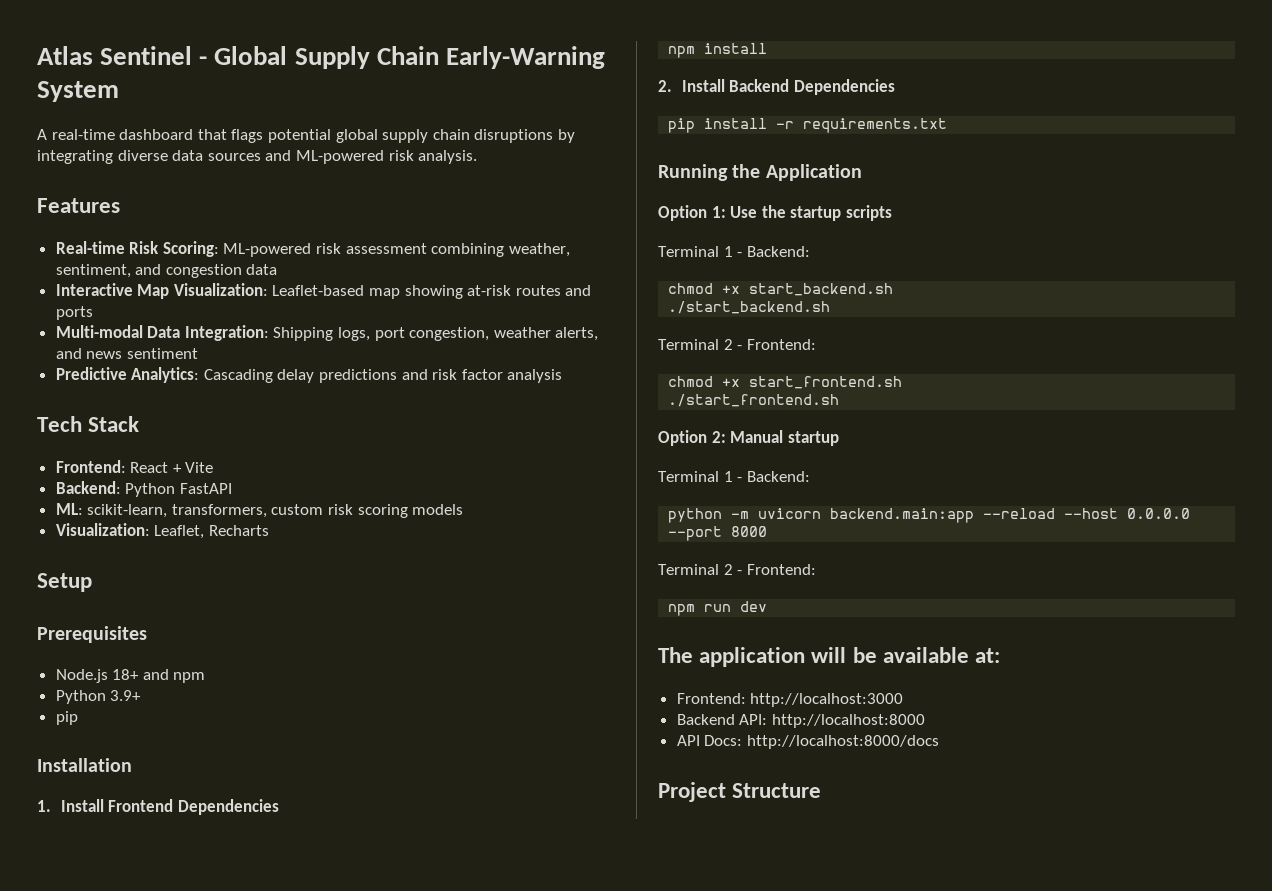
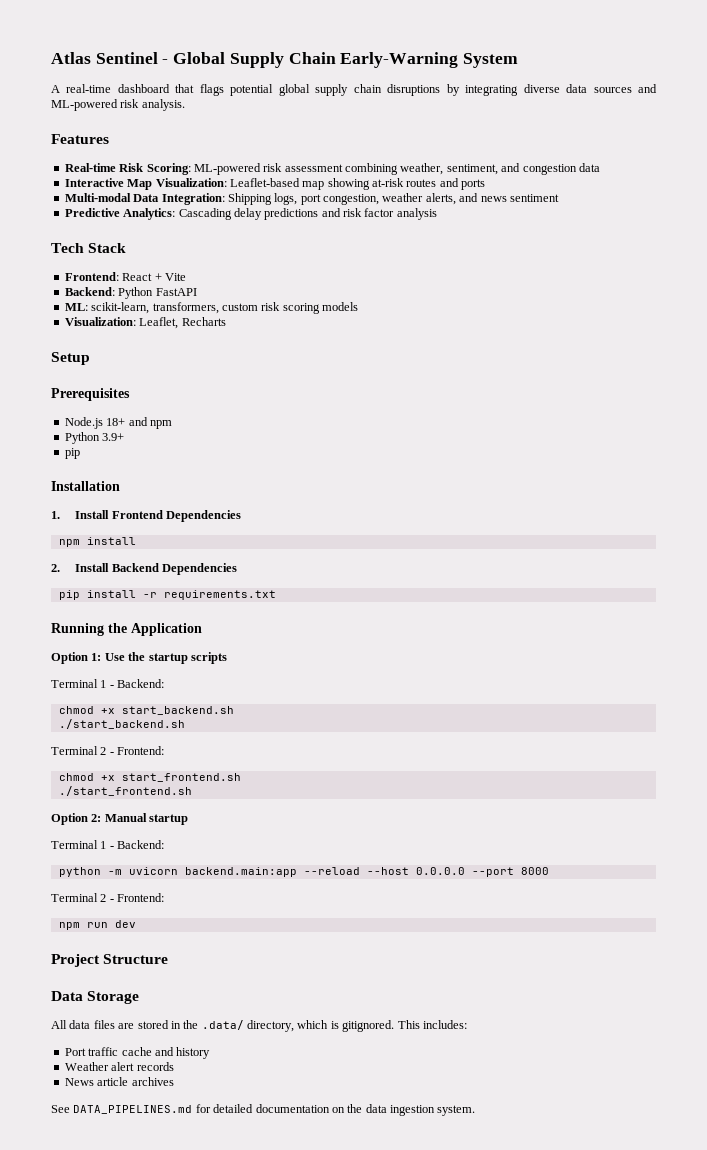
- The application will be available at:
- Frontend: http://localhost:3000
- Backend API: http://localhost:8000
- API Docs: http://localhost:8000/docs
  Project Structure
+ Data Storage
+ All data files are stored in the .data/ directory, which is gitignored. This includes:
+ Port traffic cache and history
+ Weather alert records
+ News article archives
+ See DATA_PIPELINES.md for detailed documentation on the data ingestion system.

